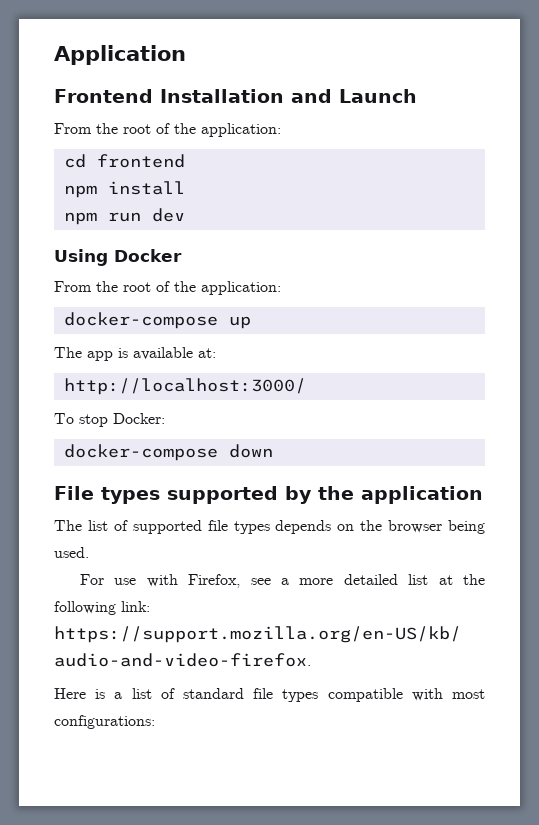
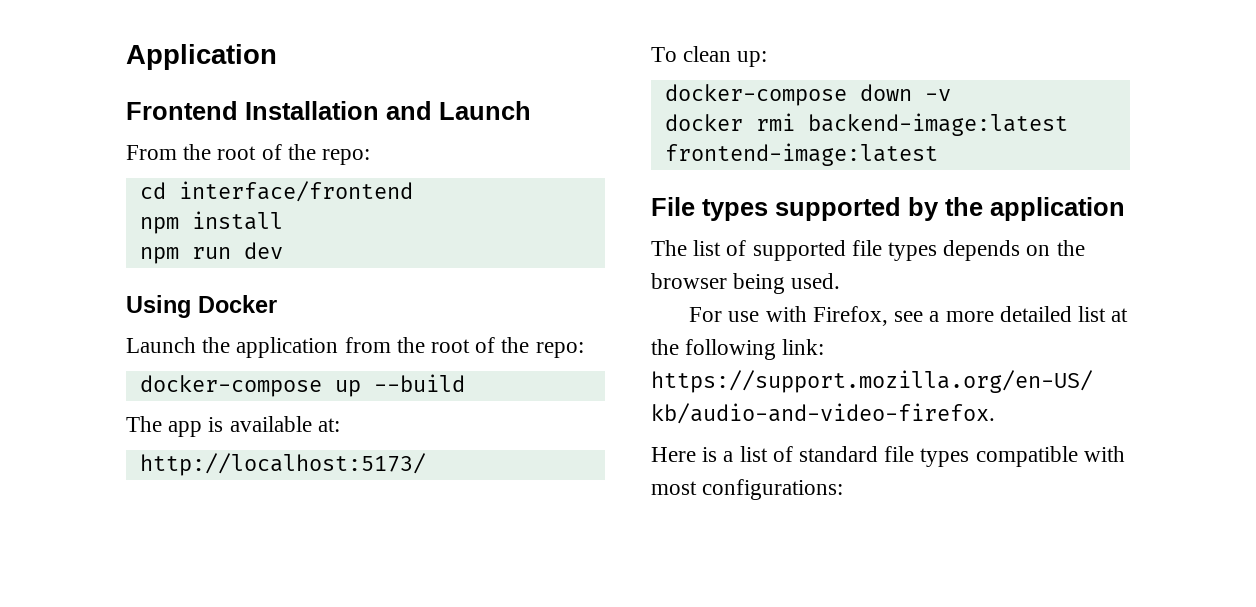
  Frontend Installation and Launch
- From the root of the application:
+ From the root of the repo:
- cd frontend
+ cd interface/frontend
  Using Docker
- From the root of the application:
+ Launch the application from the root of the repo:
- docker-compose up
+ docker-compose up --build
- http://localhost:3000/
+ http://localhost:5173/
- To stop Docker:
+ To clean up:
- docker-compose down
+ docker-compose down -v
+ docker rmi backend-image:latest frontend-image:latest

